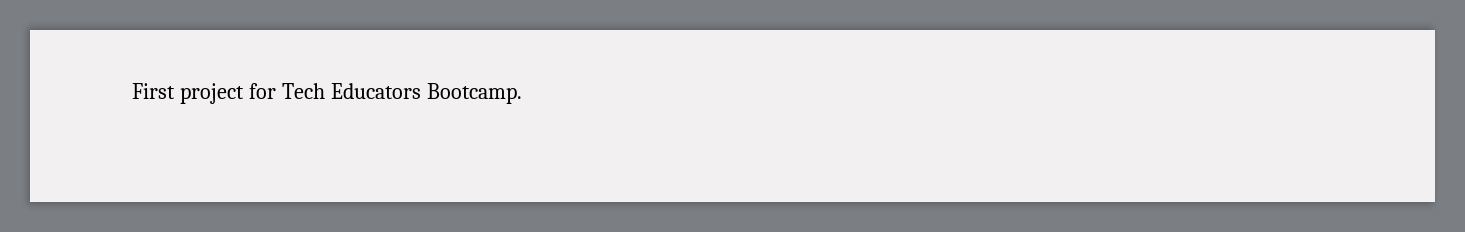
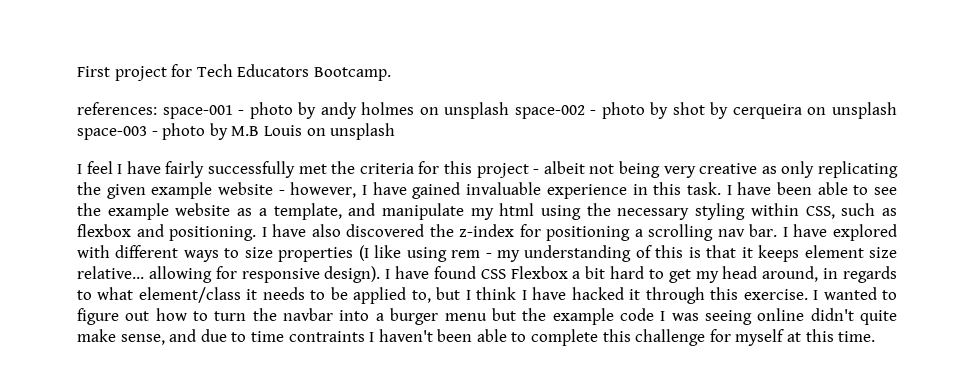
+ references: space-001 - photo by andy holmes on unsplash space-002 - photo by shot by cerqueira on unsplash space-003 - photo by M.B Louis on unsplash
+ I feel I have fairly successfully met the criteria for this project - albeit not being very creative as only replicating the given example website - however, I have gained invaluable experience in this task. I have been able to see the example website as a template, and manipulate my html using the necessary styling within CSS, such as flexbox and positioning. I have also discovered the z-index for positioning a scrolling nav bar. I have explored with different ways to size properties (I like using rem - my understanding of this is that it keeps element size relative... allowing for responsive design). I have found CSS Flexbox a bit hard to get my head around, in regards to what element/class it needs to be applied to, but I think I have hacked it through this exercise. I wanted to figure out how to turn the navbar into a burger menu but the example code I was seeing online didn't quite make sense, and due to time contraints I haven't been able to complete this challenge for myself at this time.

